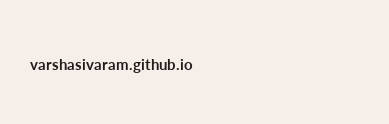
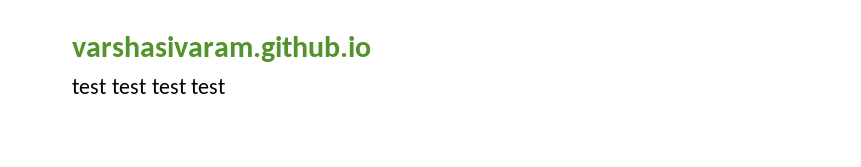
+ test test test test

